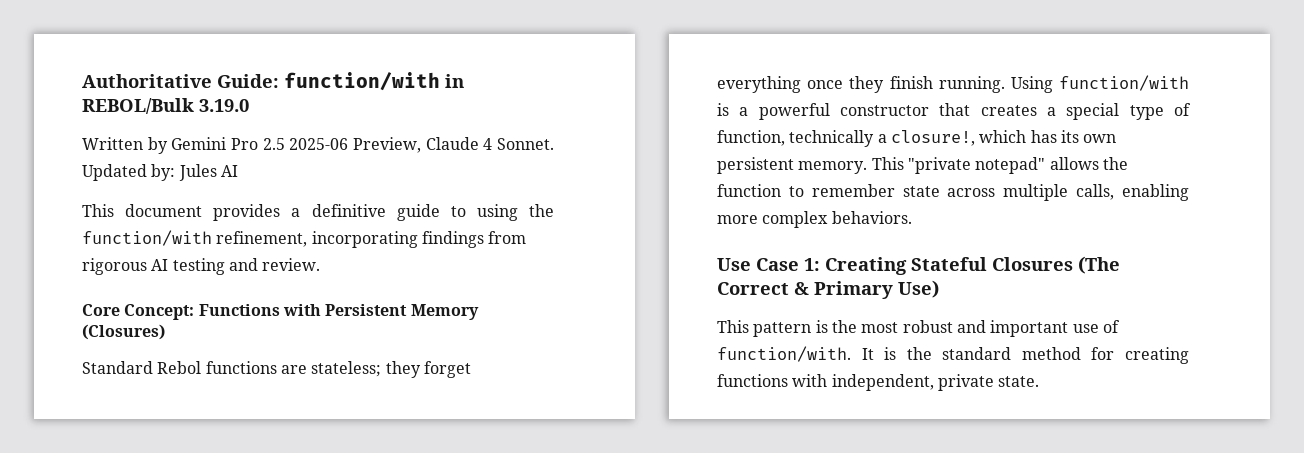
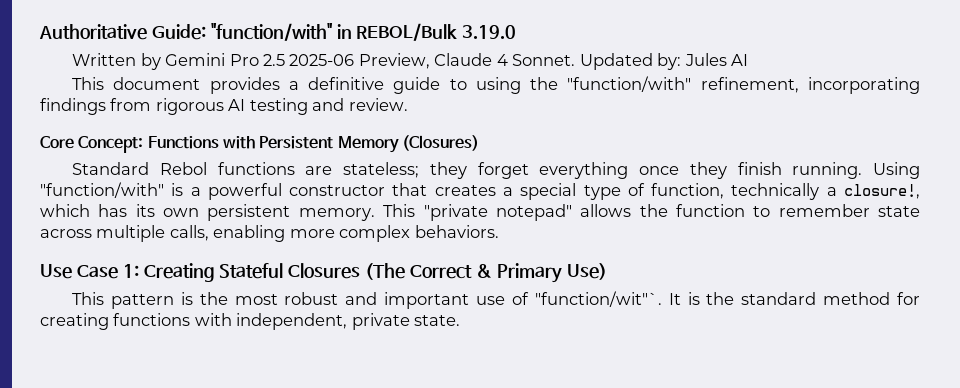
- Authoritative Guide: function/with in REBOL/Bulk 3.19.0
+ Authoritative Guide: "function/with" in REBOL/Bulk 3.19.0
- This document provides a definitive guide to using the function/with refinement, incorporating findings from rigorous AI testing and review.
+ This document provides a definitive guide to using the "function/with" refinement, incorporating findings from rigorous AI testing and review.
- Using function/with is a powerful constructor that creates a special type of function, technically a closure!, which has its own persistent memory.
+ Using "function/with" is a powerful constructor that creates a special type of function, technically a closure!, which has its own persistent memory.
- This pattern is the most robust and important use of function/with.
+ This pattern is the most robust and important use of "function/wit"`.

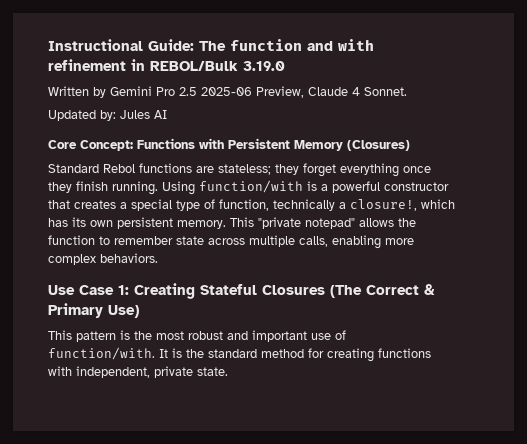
- Authoritative Guide: "function/with" in REBOL/Bulk 3.19.0
+ Instructional Guide: The function and with refinement in REBOL/Bulk 3.19.0
- Written by Gemini Pro 2.5 2025-06 Preview, Claude 4 Sonnet. Updated by: Jules AI
+ Written by Gemini Pro 2.5 2025-06 Preview, Claude 4 Sonnet.
+ Updated by: Jules AI
- This document provides a definitive guide to using the "function/with" refinement, incorporating findings from rigorous AI testing and review.
- Using "function/with" is a powerful constructor that creates a special type of function, technically a closure!, which has its own persistent memory.
+ Using function/with is a powerful constructor that creates a special type of function, technically a closure!, which has its own persistent memory.
- This pattern is the most robust and important use of "function/wit"`.
+ This pattern is the most robust and important use of function/with.

